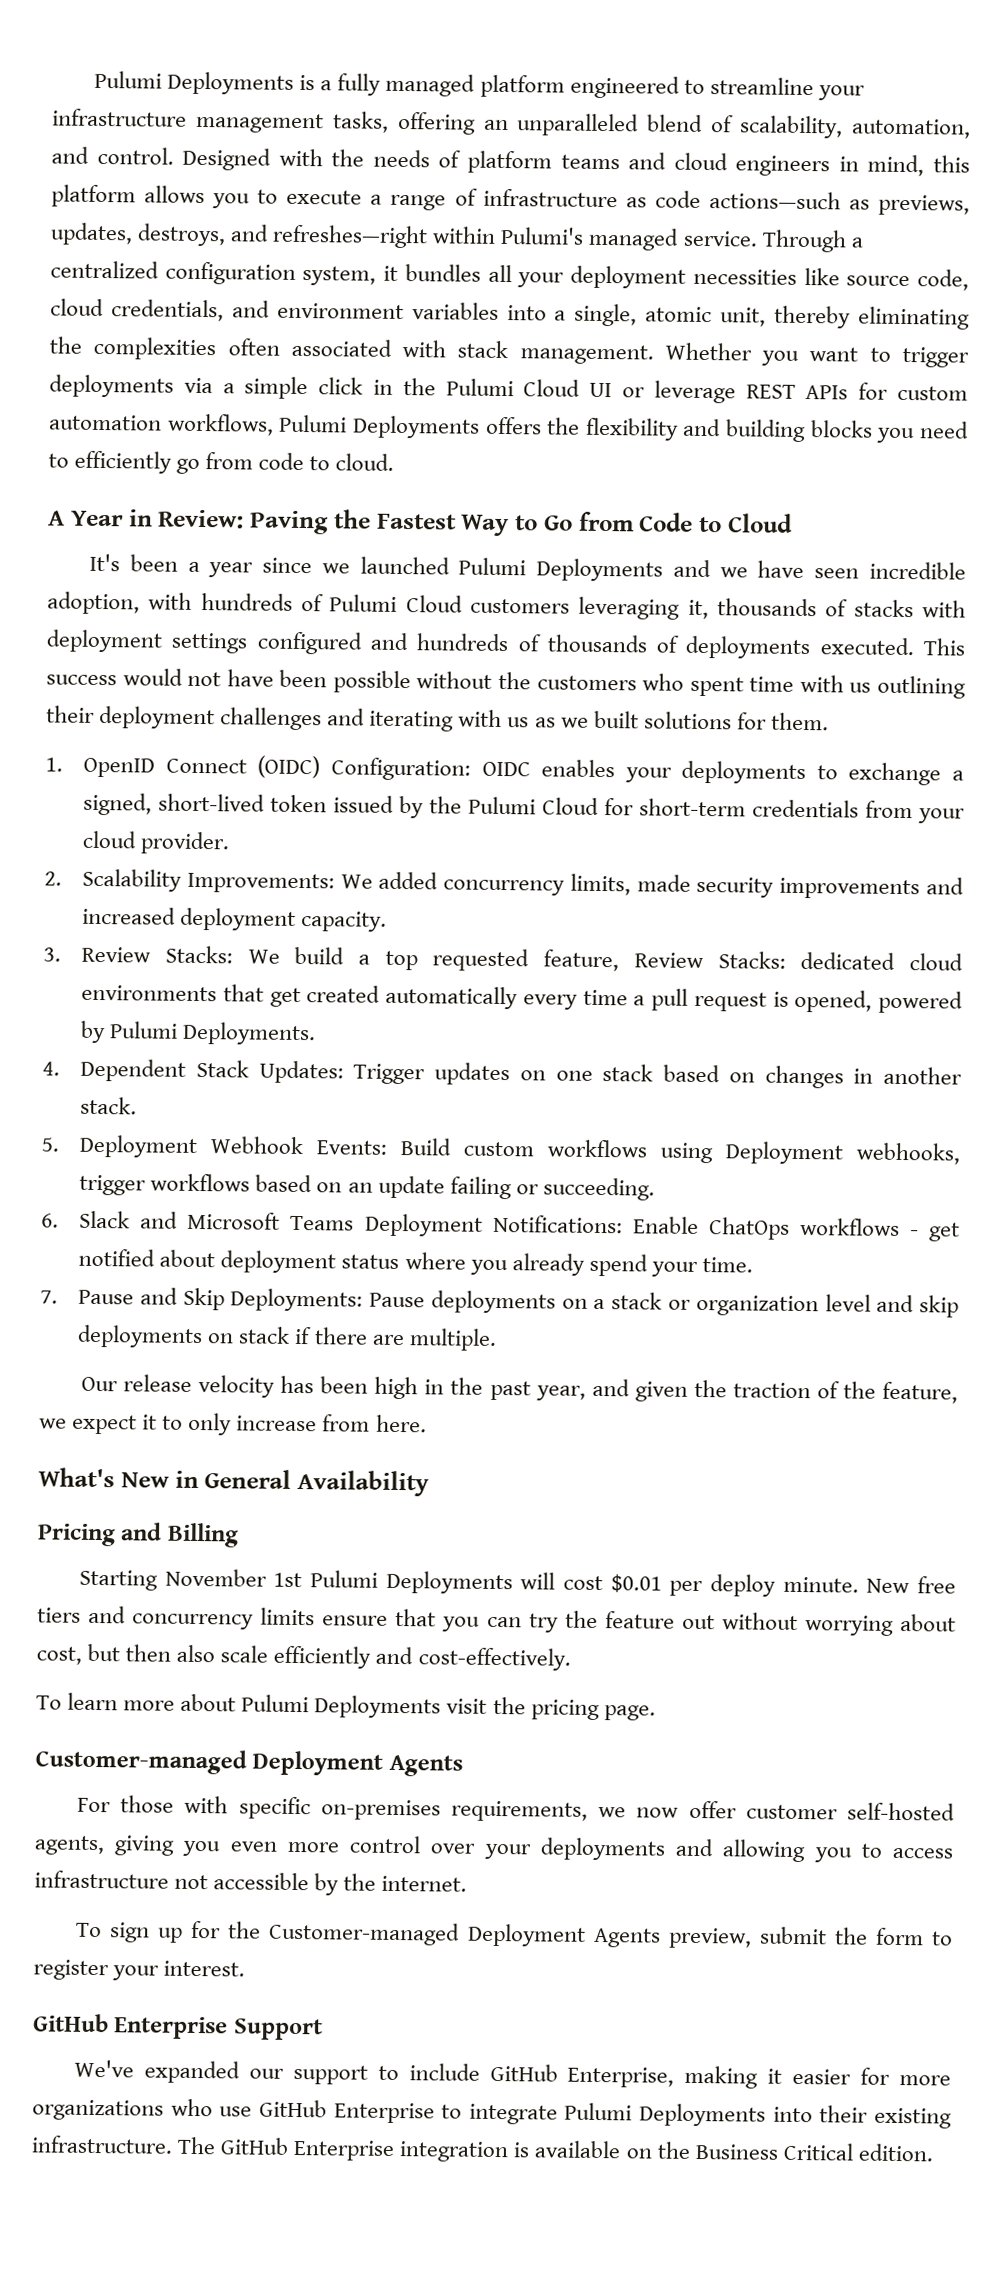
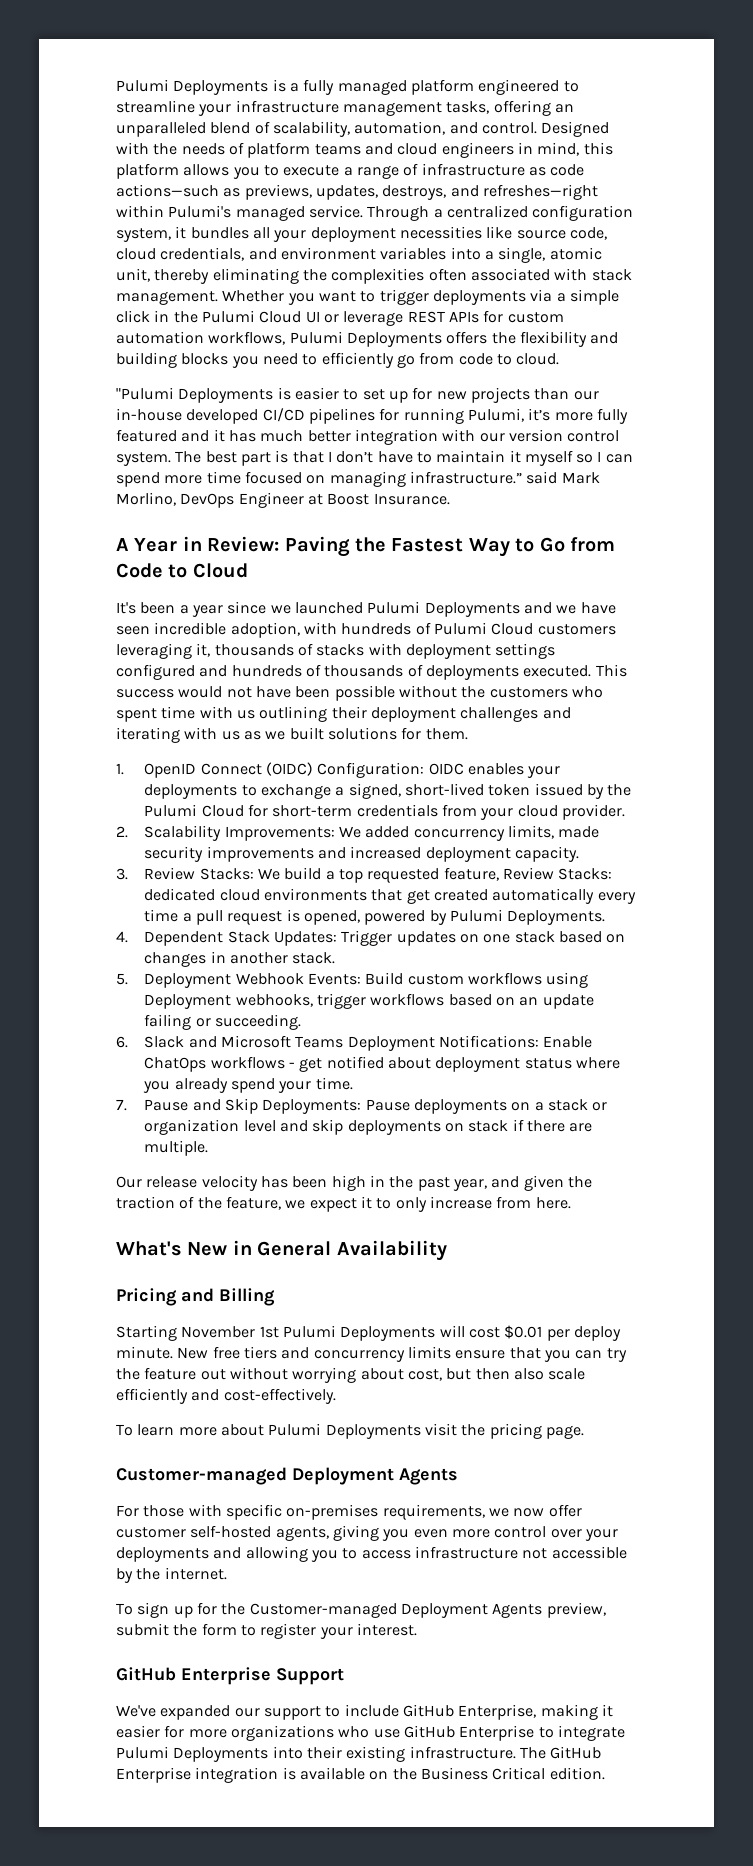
+ "Pulumi Deployments is easier to set up for new projects than our in-house developed CI/CD pipelines for running Pulumi, it’s more fully featured and it has much better integration with our version control system. The best part is that I don’t have to maintain it myself so I can spend more time focused on managing infrastructure.” said Mark Morlino, DevOps Engineer at Boost Insurance.

